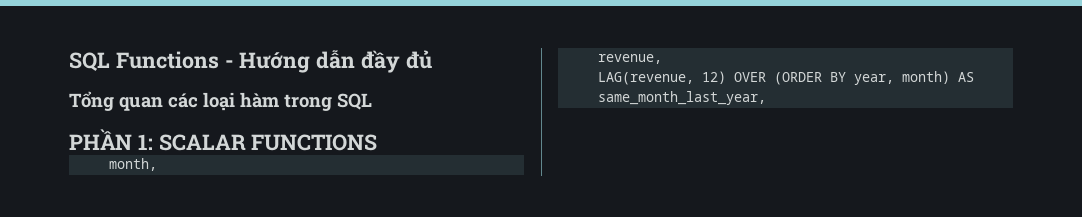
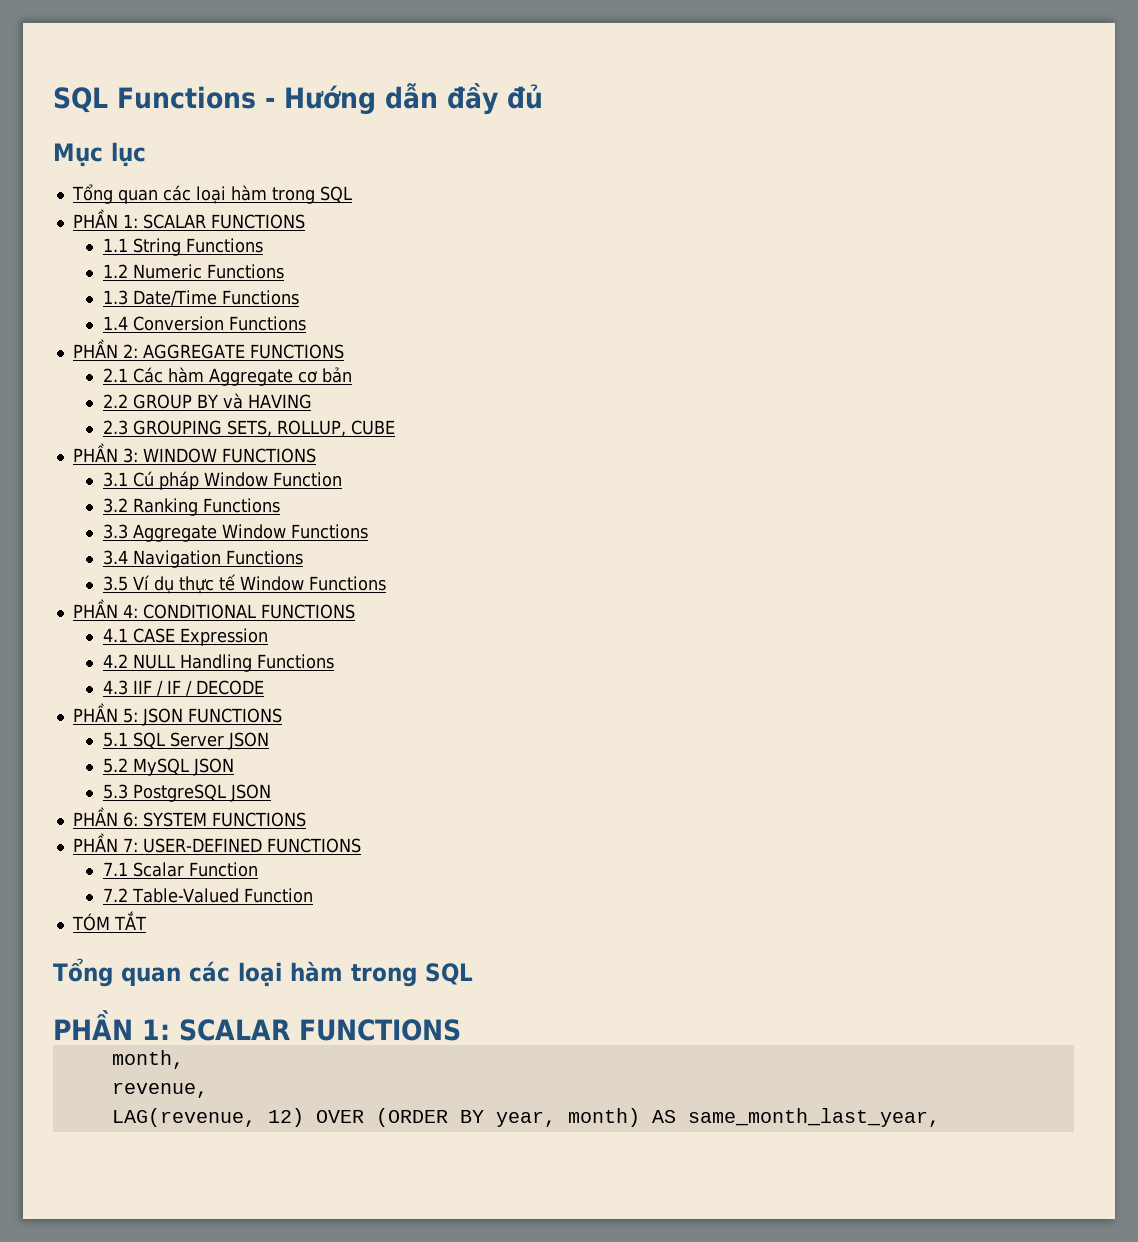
+ Mục lục
+ Tổng quan các loại hàm trong SQL
+ PHẦN 1: SCALAR FUNCTIONS
+ 1.1 String Functions
+ 1.2 Numeric Functions
+ 1.3 Date/Time Functions
+ 1.4 Conversion Functions
+ PHẦN 2: AGGREGATE FUNCTIONS
+ 2.1 Các hàm Aggregate cơ bản
+ 2.2 GROUP BY và HAVING
+ 2.3 GROUPING SETS, ROLLUP, CUBE
+ PHẦN 3: WINDOW FUNCTIONS
+ 3.1 Cú pháp Window Function
+ 3.2 Ranking Functions
+ 3.3 Aggregate Window Functions
+ 3.4 Navigation Functions
+ 3.5 Ví dụ thực tế Window Functions
+ PHẦN 4: CONDITIONAL FUNCTIONS
+ 4.1 CASE Expression
+ 4.2 NULL Handling Functions
+ 4.3 IIF / IF / DECODE
+ PHẦN 5: JSON FUNCTIONS
+ 5.1 SQL Server JSON
+ 5.2 MySQL JSON
+ 5.3 PostgreSQL JSON
+ PHẦN 6: SYSTEM FUNCTIONS
+ PHẦN 7: USER-DEFINED FUNCTIONS
+ 7.1 Scalar Function
+ 7.2 Table-Valued Function
+ TÓM TẮT

